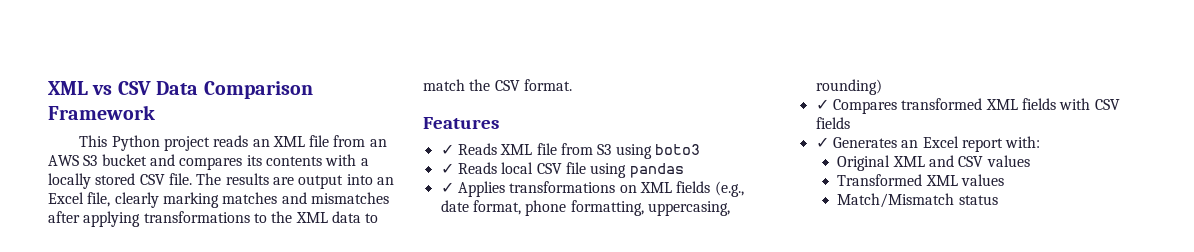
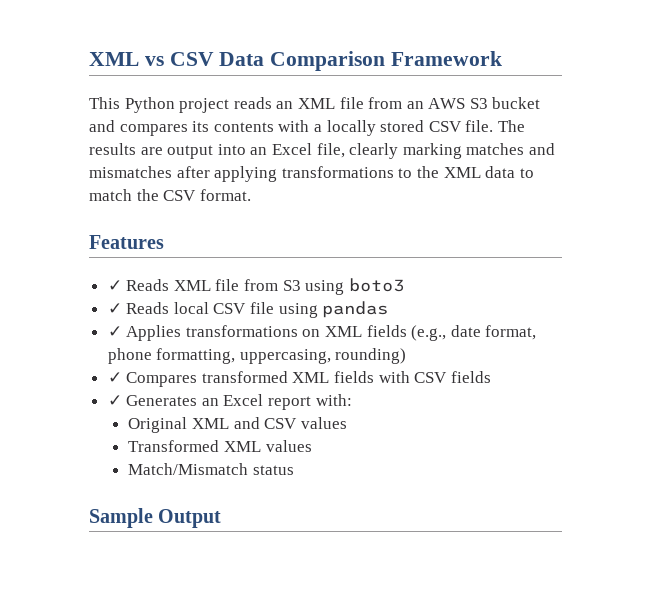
+ Sample Output

